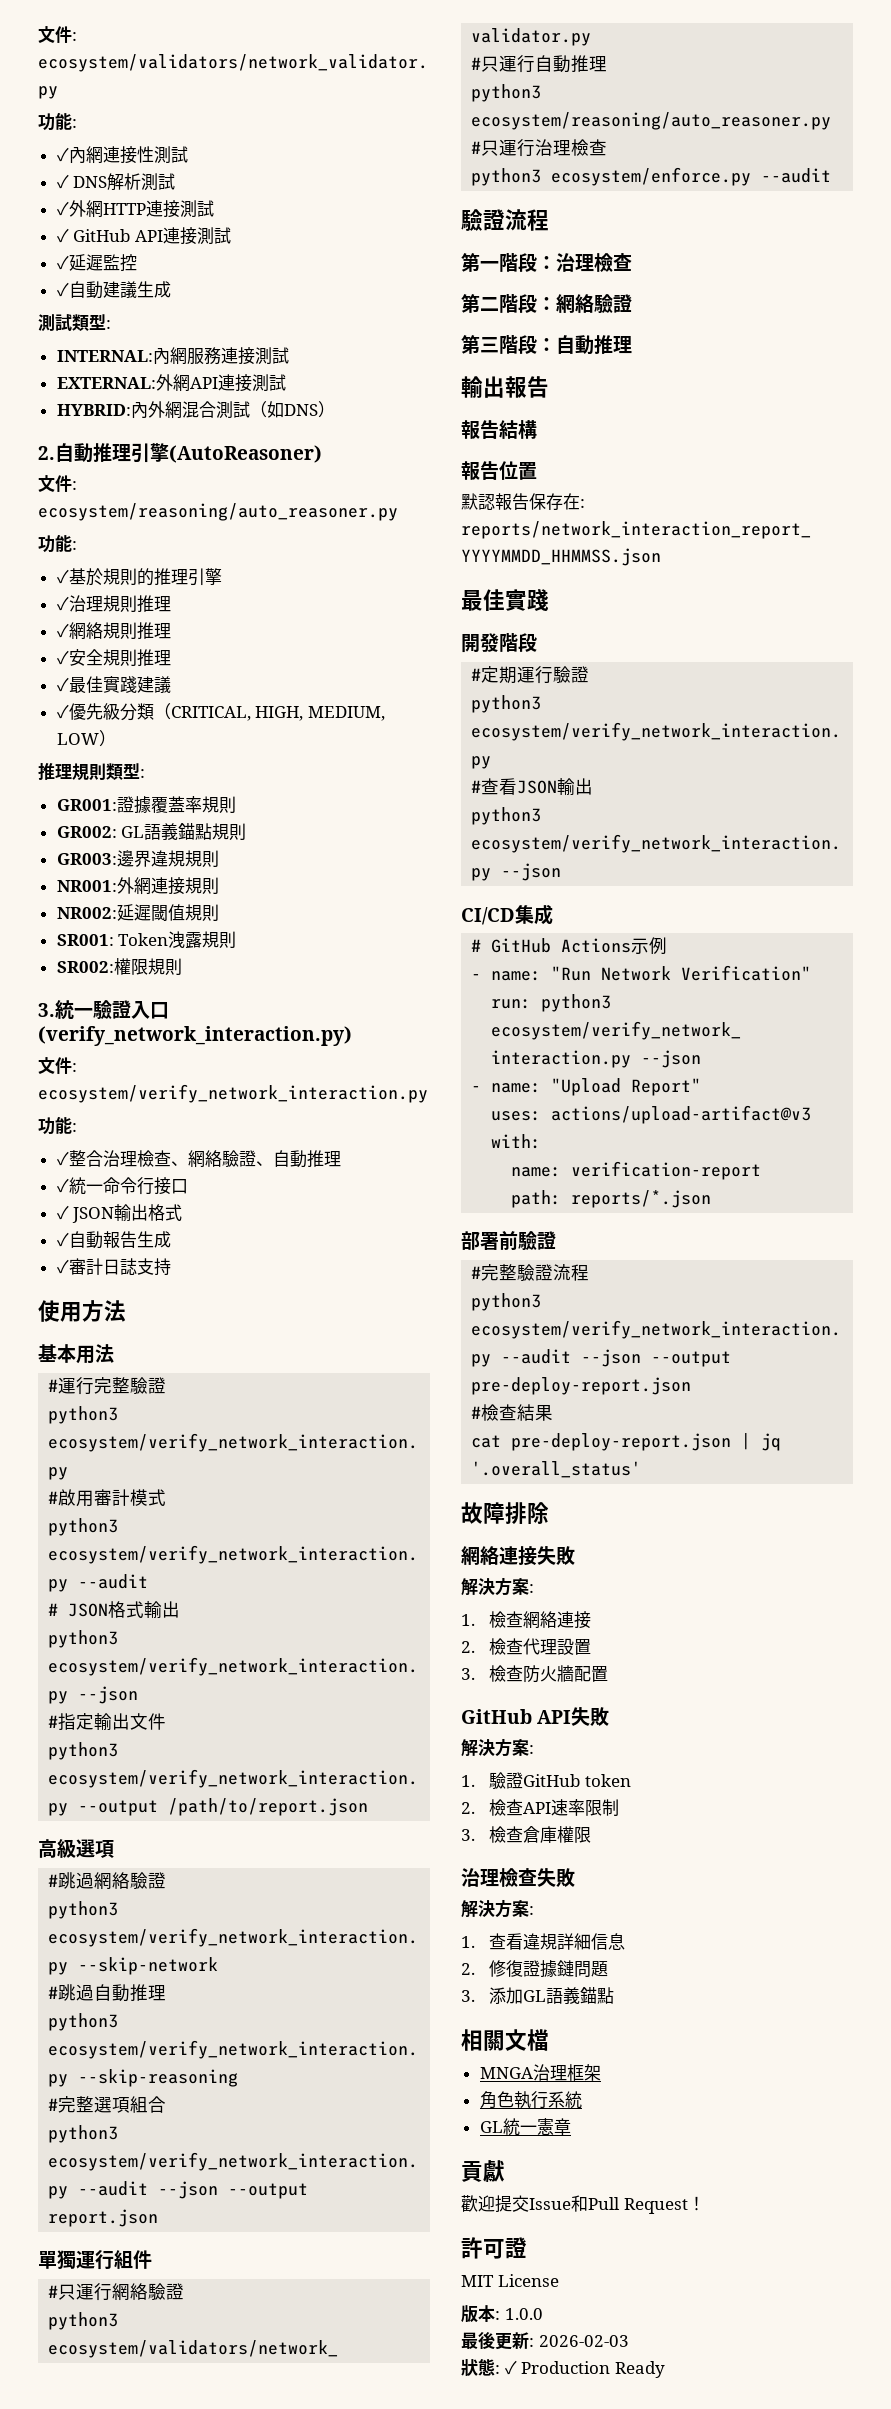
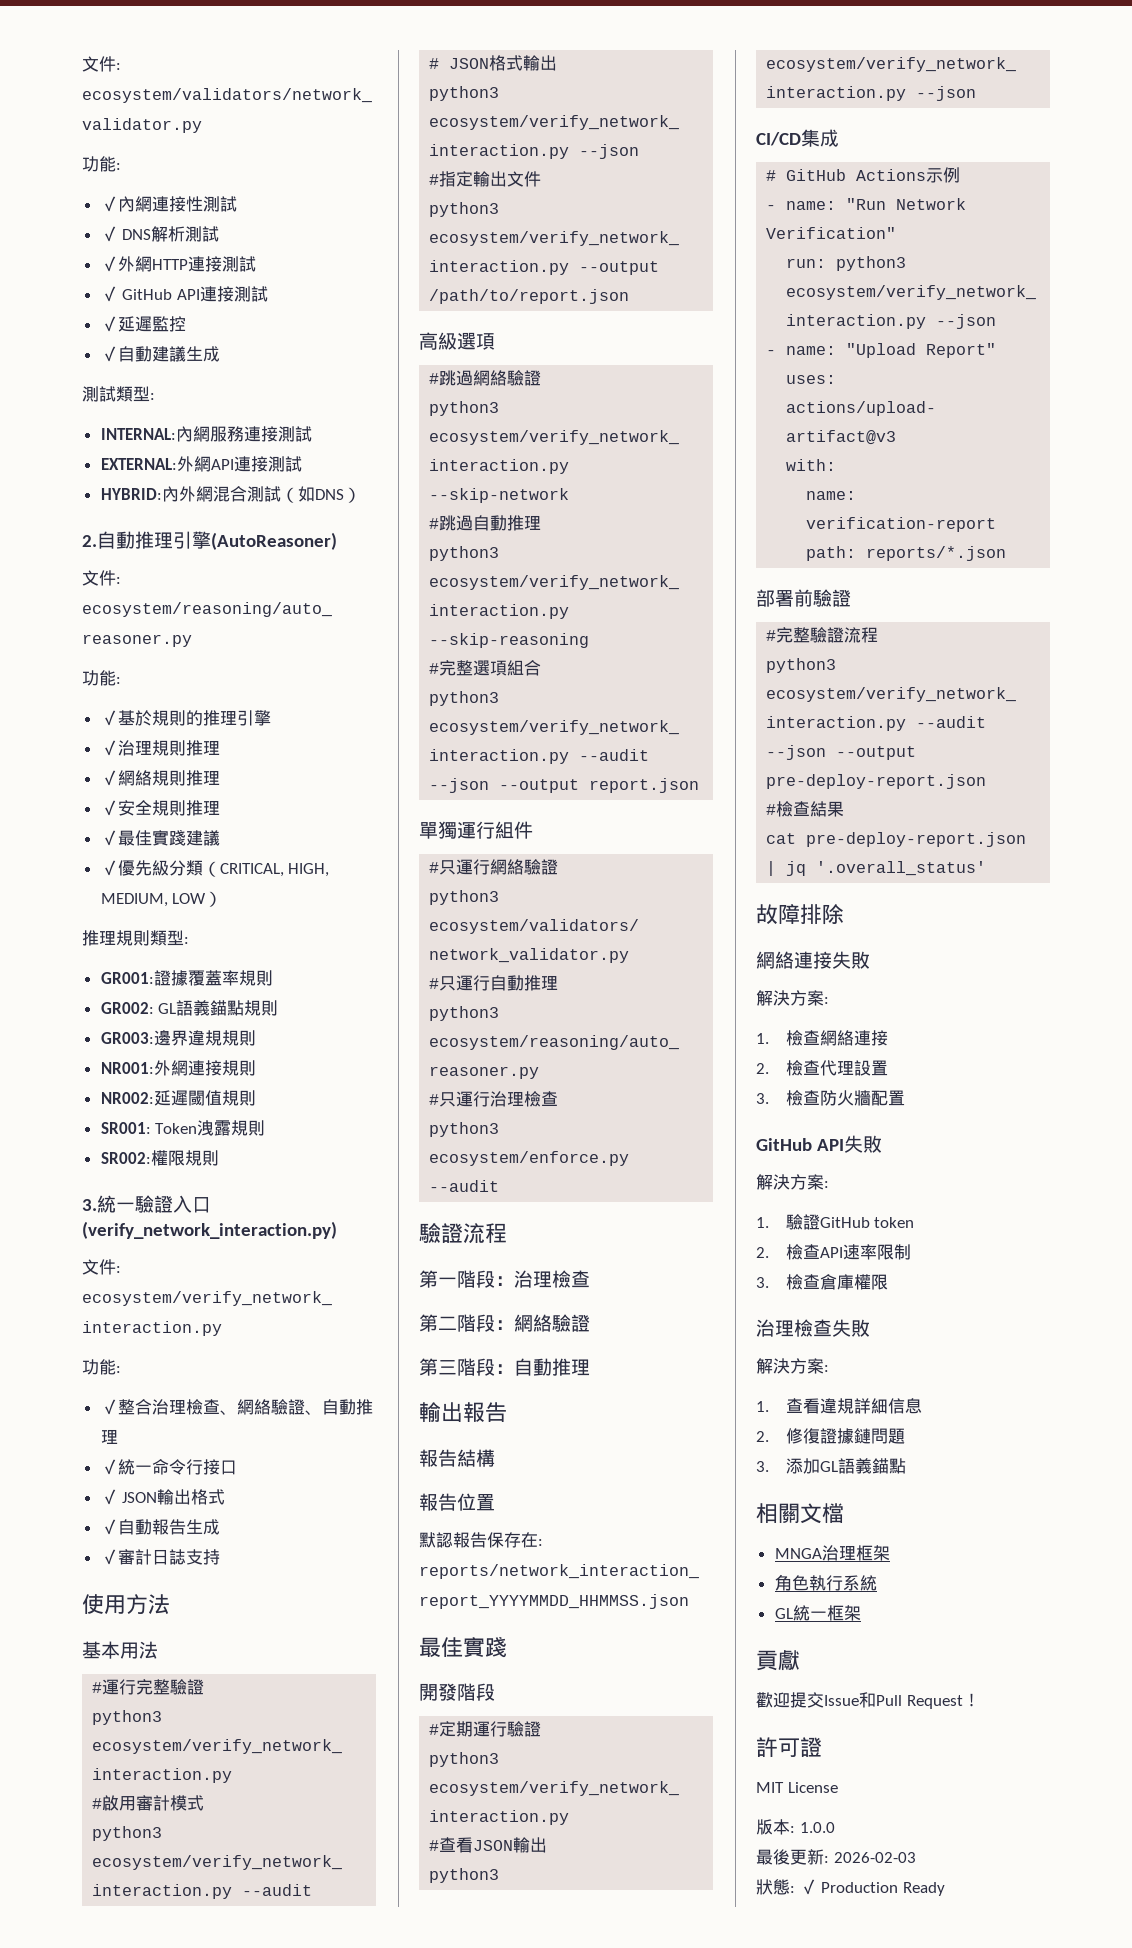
- GL統一憲章
+ GL統一框架

